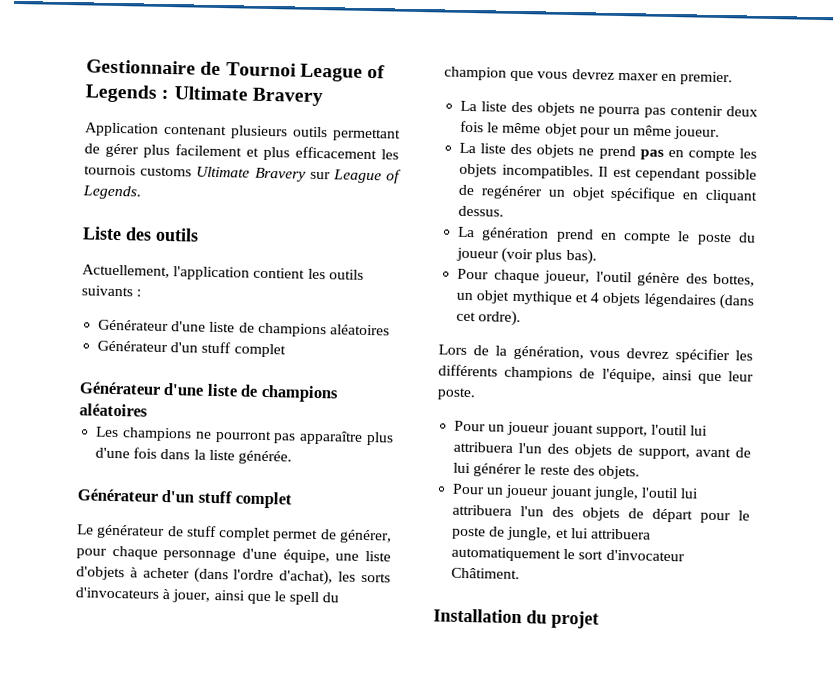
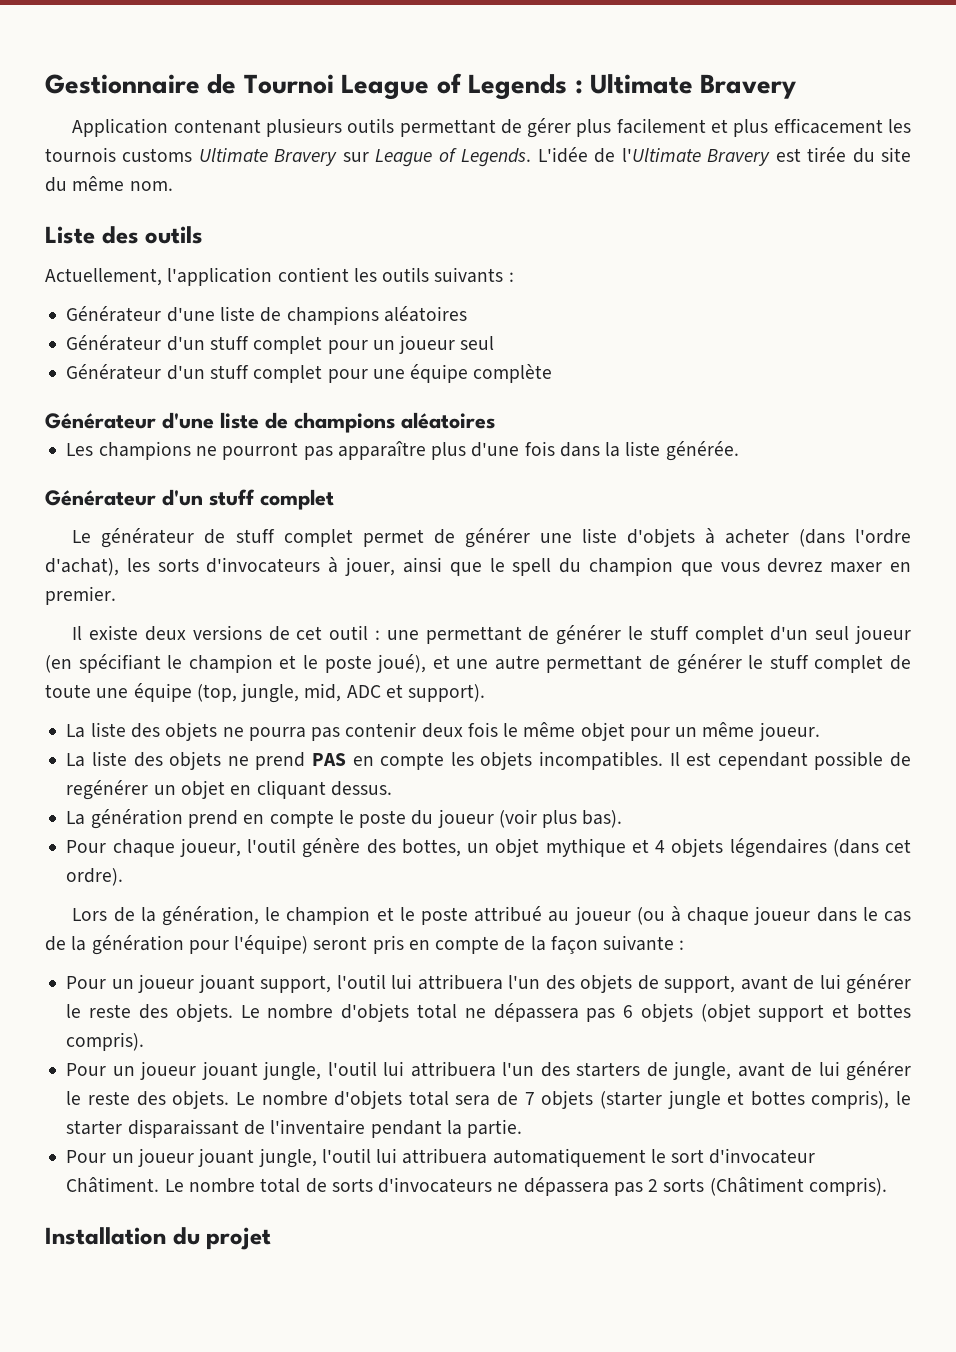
+ L'idée de l'Ultimate Bravery est tirée du site du même nom.
  Actuellement, l'application contient les outils suivants :
  Générateur d'une liste de champions aléatoires
- Générateur d'un stuff complet
+ Générateur d'un stuff complet pour un joueur seul
+ Générateur d'un stuff complet pour une équipe complète
- Le générateur de stuff complet permet de générer, pour chaque personnage d'une équipe, une liste d'objets à acheter (dans l'ordre d'achat), les sorts d'invocateurs à jouer, ainsi que le spell du champion que vous devrez maxer en premier.
+ Le générateur de stuff complet permet de générer une liste d'objets à acheter (dans l'ordre d'achat), les sorts d'invocateurs à jouer, ainsi que le spell du champion que vous devrez maxer en premier.
+ Il existe deux versions de cet outil : une permettant de générer le stuff complet d'un seul joueur (en spécifiant le champion et le poste joué), et une autre permettant de générer le stuff complet de toute une équipe (top, jungle, mid, ADC et support).
- La liste des objets ne prend pas en compte les objets incompatibles.
+ La liste des objets ne prend PAS en compte les objets incompatibles.
- Il est cependant possible de regénérer un objet spécifique en cliquant dessus.
+ Il est cependant possible de regénérer un objet en cliquant dessus.
- Lors de la génération, vous devrez spécifier les différents champions de l'équipe, ainsi que leur poste.
+ Lors de la génération, le champion et le poste attribué au joueur (ou à chaque joueur dans le cas de la génération pour l'équipe) seront pris en compte de la façon suivante :
+ Le nombre d'objets total ne dépassera pas 6 objets (objet support et bottes compris).
- Pour un joueur jouant jungle, l'outil lui attribuera l'un des objets de départ pour le poste de jungle, et lui attribuera automatiquement le sort d'invocateur Châtiment.
+ Pour un joueur jouant jungle, l'outil lui attribuera l'un des starters de jungle, avant de lui générer le reste des objets. Le nombre d'objets total sera de 7 objets (starter jungle et bottes compris), le starter disparaissant de l'inventaire pendant la partie.
+ Pour un joueur jouant jungle, l'outil lui attribuera automatiquement le sort d'invocateur Châtiment. Le nombre total de sorts d'invocateurs ne dépassera pas 2 sorts (Châtiment compris).

